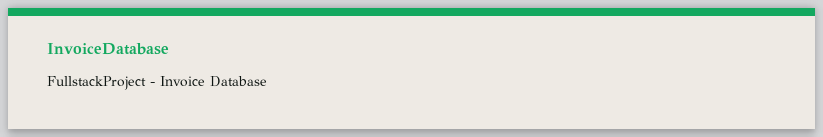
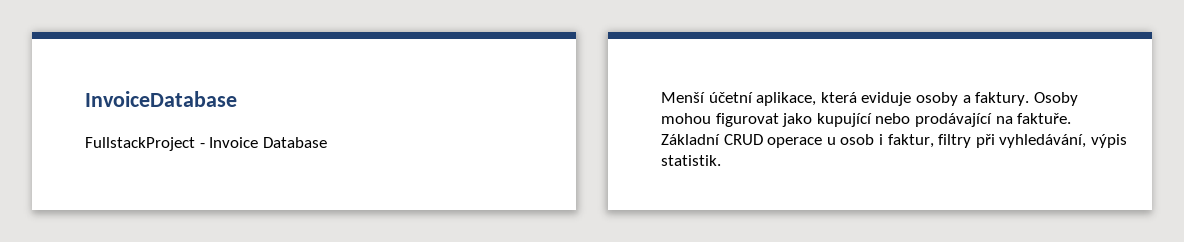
+ Menší účetní aplikace, která eviduje osoby a faktury. Osoby mohou figurovat jako kupující nebo prodávající na faktuře. Základní CRUD operace u osob i faktur, filtry při vyhledávání, výpis statistik.

